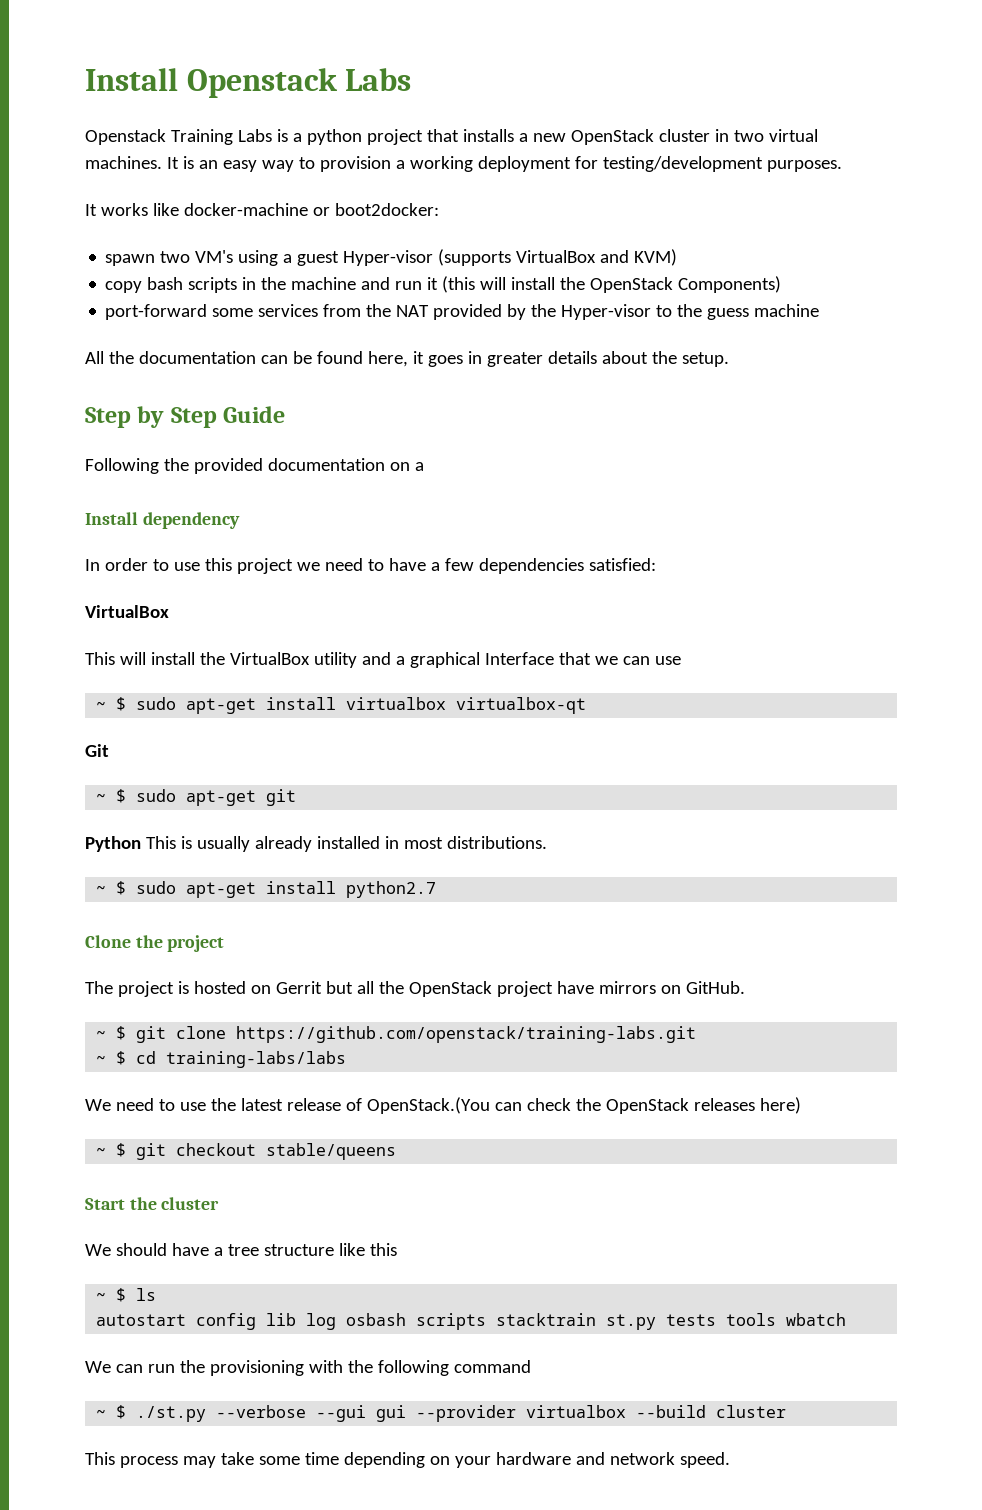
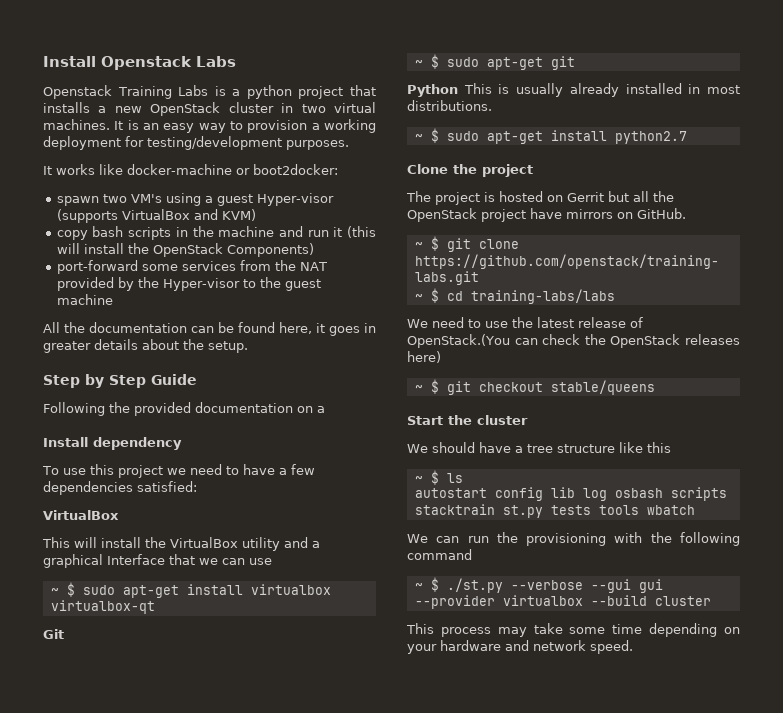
- port-forward some services from the NAT provided by the Hyper-visor to the guess machine
+ port-forward some services from the NAT provided by the Hyper-visor to the guest machine
- In order to use this project we need to have a few dependencies satisfied:
+ To use this project we need to have a few dependencies satisfied:

